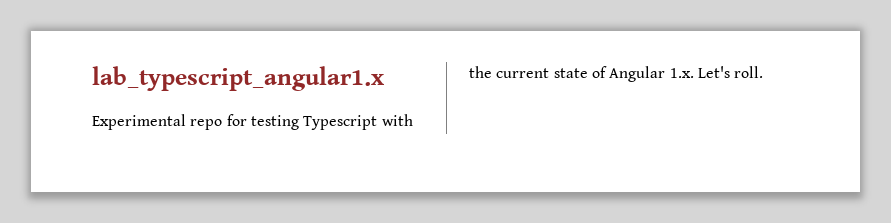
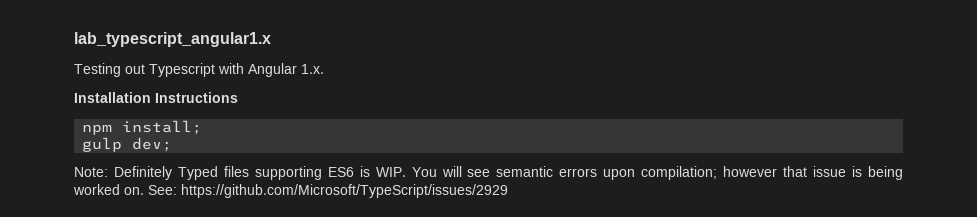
- Experimental repo for testing Typescript with the current state of Angular 1.x. Let's roll.
+ Testing out Typescript with Angular 1.x.
+ Installation Instructions
+ npm install;
+ gulp dev;
+ Note: Definitely Typed files supporting ES6 is WIP. You will see semantic errors upon compilation; however that issue is being worked on. See: https://github.com/Microsoft/TypeScript/issues/2929

